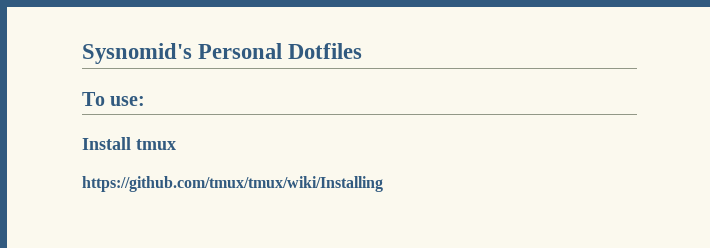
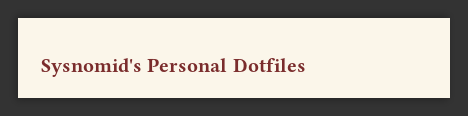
- To use:
- Install tmux
- https://github.com/tmux/tmux/wiki/Installing

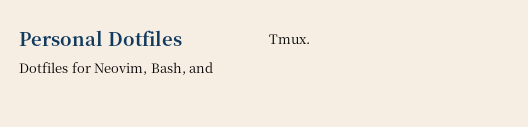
- Sysnomid's Personal Dotfiles
+ Personal Dotfiles
+ Dotfiles for Neovim, Bash, and Tmux.

